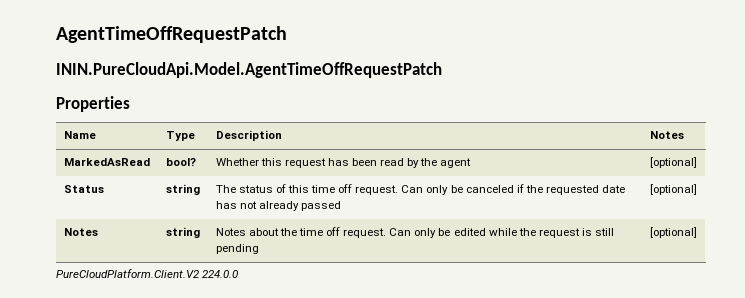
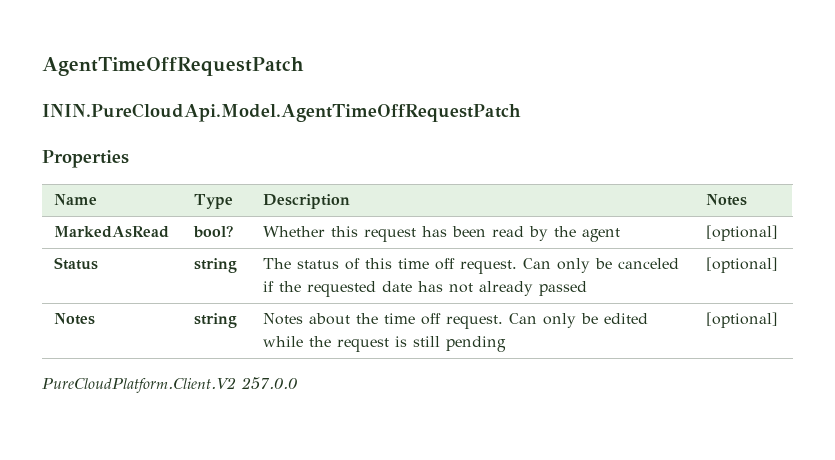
- PureCloudPlatform.Client.V2 224.0.0
+ PureCloudPlatform.Client.V2 257.0.0

